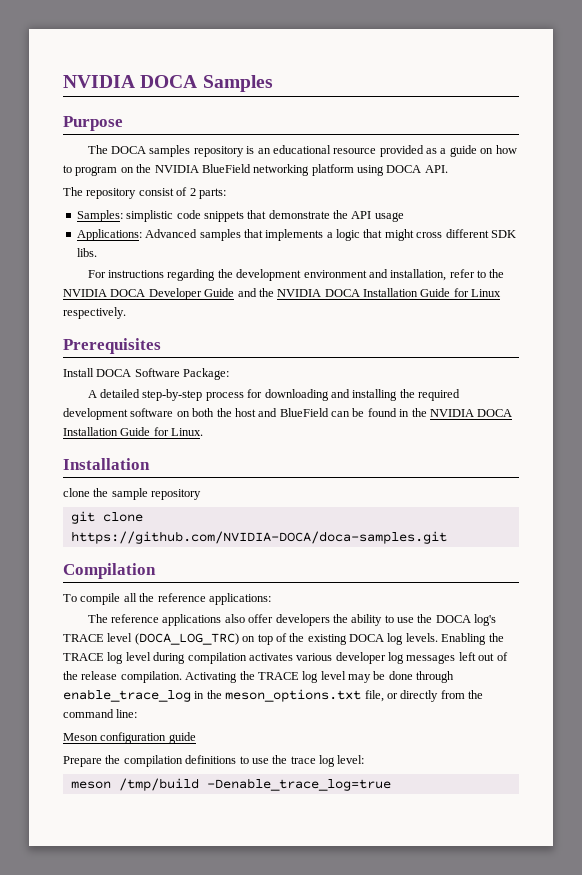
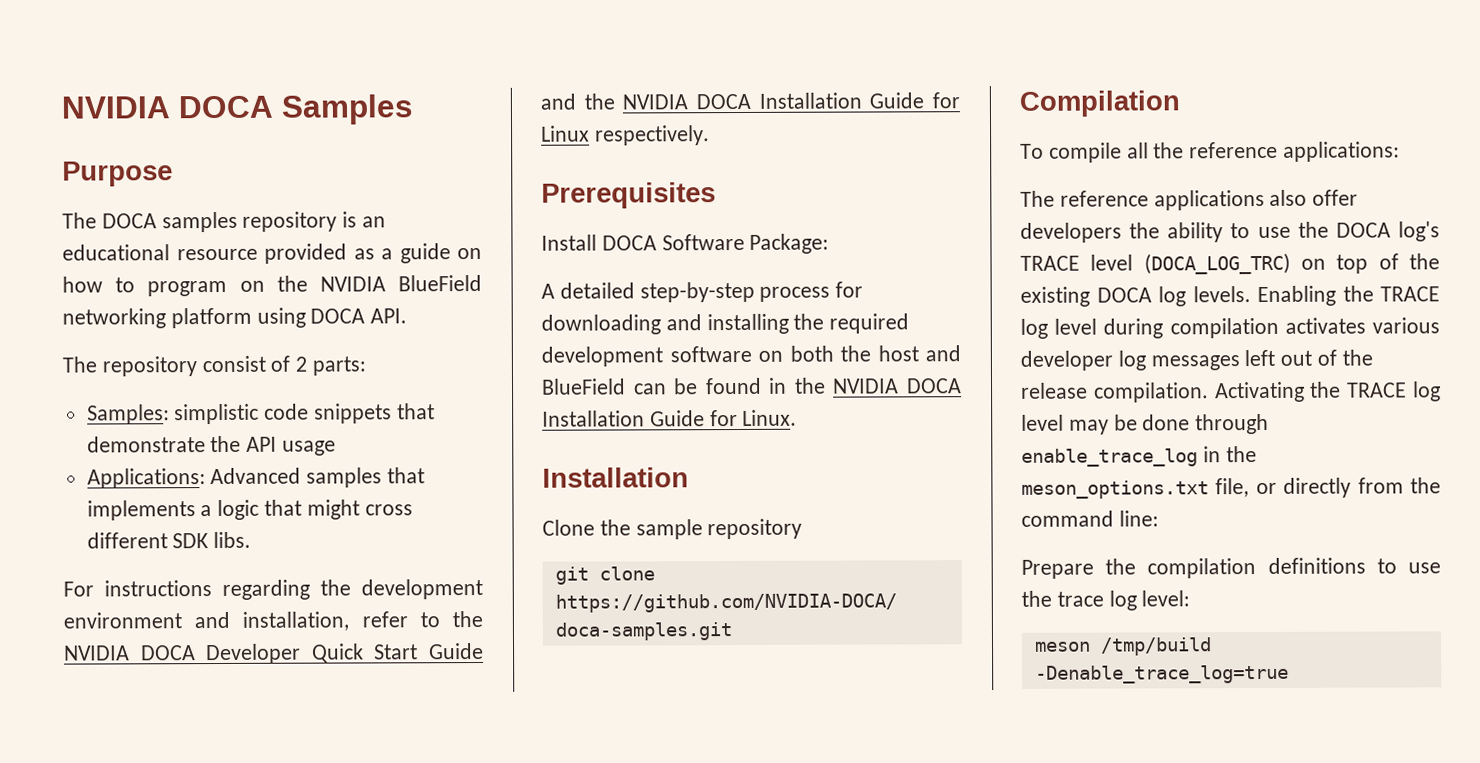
- For instructions regarding the development environment and installation, refer to the NVIDIA DOCA Developer Guide and the NVIDIA DOCA Installation Guide for Linux respectively.
+ For instructions regarding the development environment and installation, refer to the NVIDIA DOCA Developer Quick Start Guide and the NVIDIA DOCA Installation Guide for Linux respectively.
- clone the sample repository
+ Clone the sample repository
- Meson configuration guide

